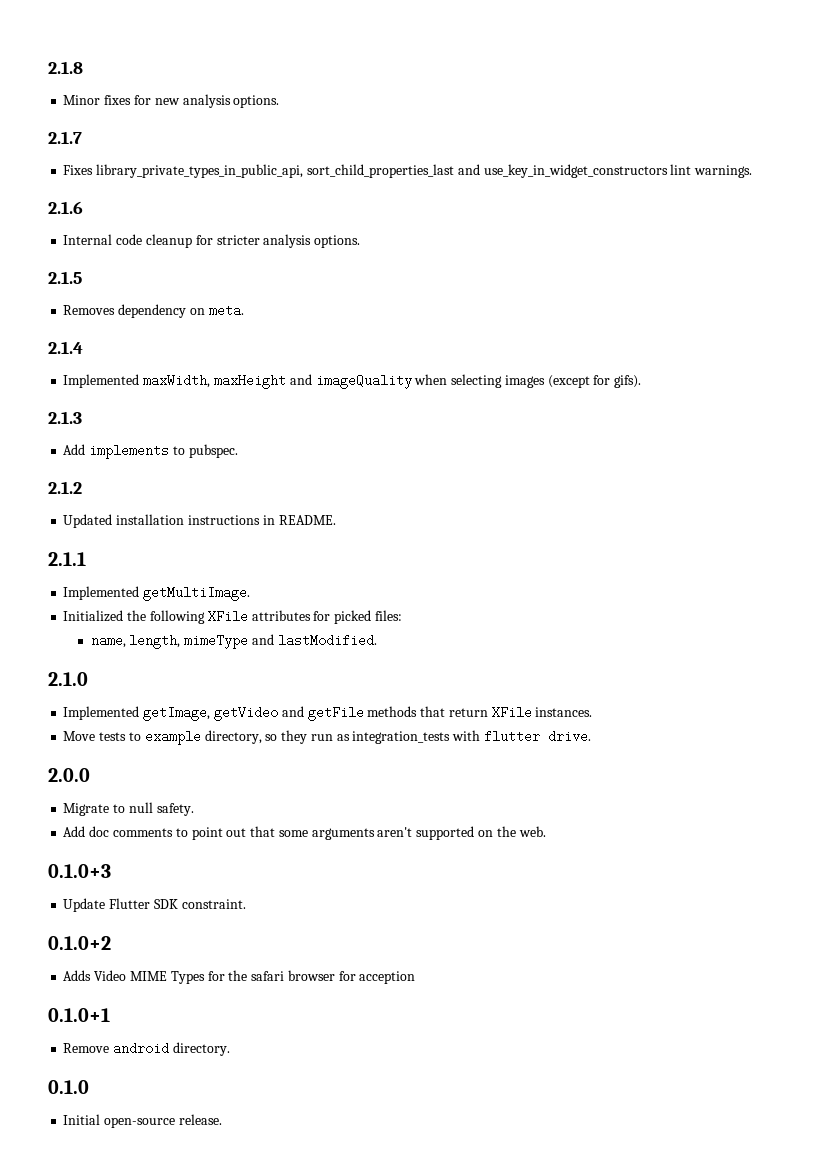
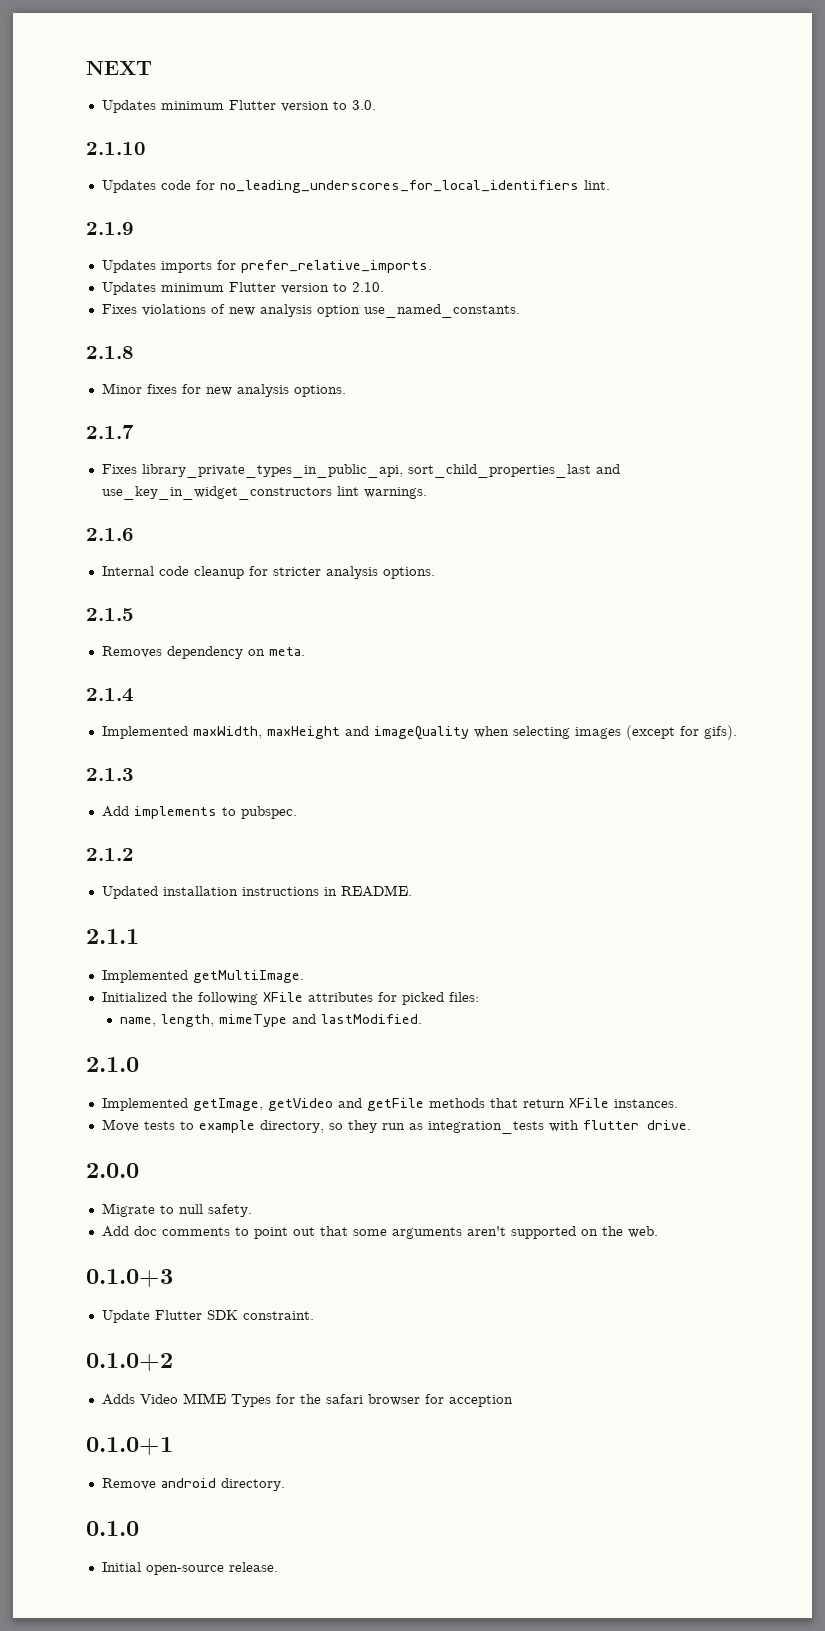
+ NEXT
+ Updates minimum Flutter version to 3.0.
+ 2.1.10
+ Updates code for no_leading_underscores_for_local_identifiers lint.
+ 2.1.9
+ Updates imports for prefer_relative_imports.
+ Updates minimum Flutter version to 2.10.
+ Fixes violations of new analysis option use_named_constants.

